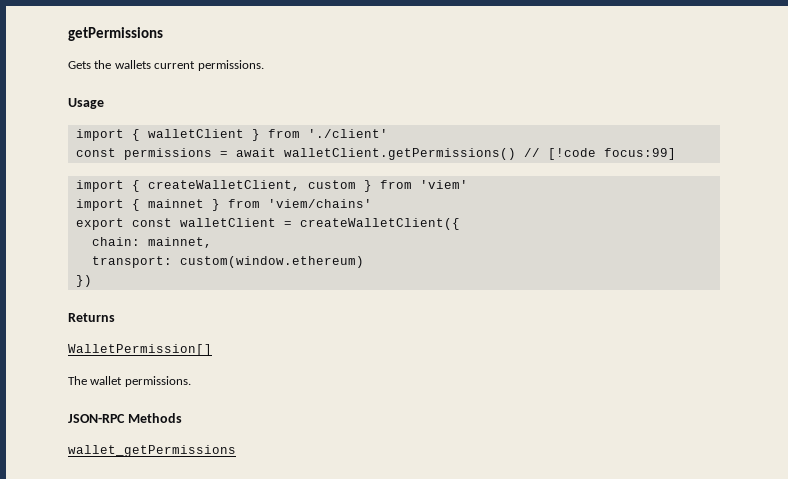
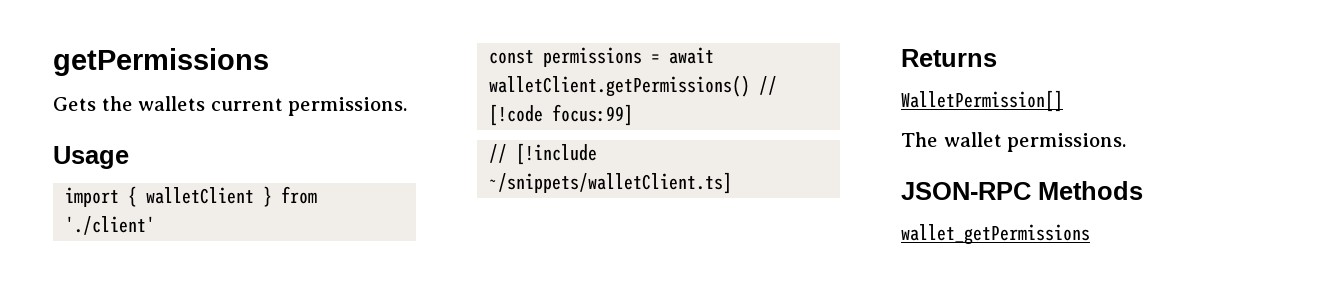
- import { createWalletClient, custom } from 'viem'
- import { mainnet } from 'viem/chains'
- export const walletClient = createWalletClient({
- chain: mainnet,
- transport: custom(window.ethereum)
- })
+ // [!include ~/snippets/walletClient.ts]

